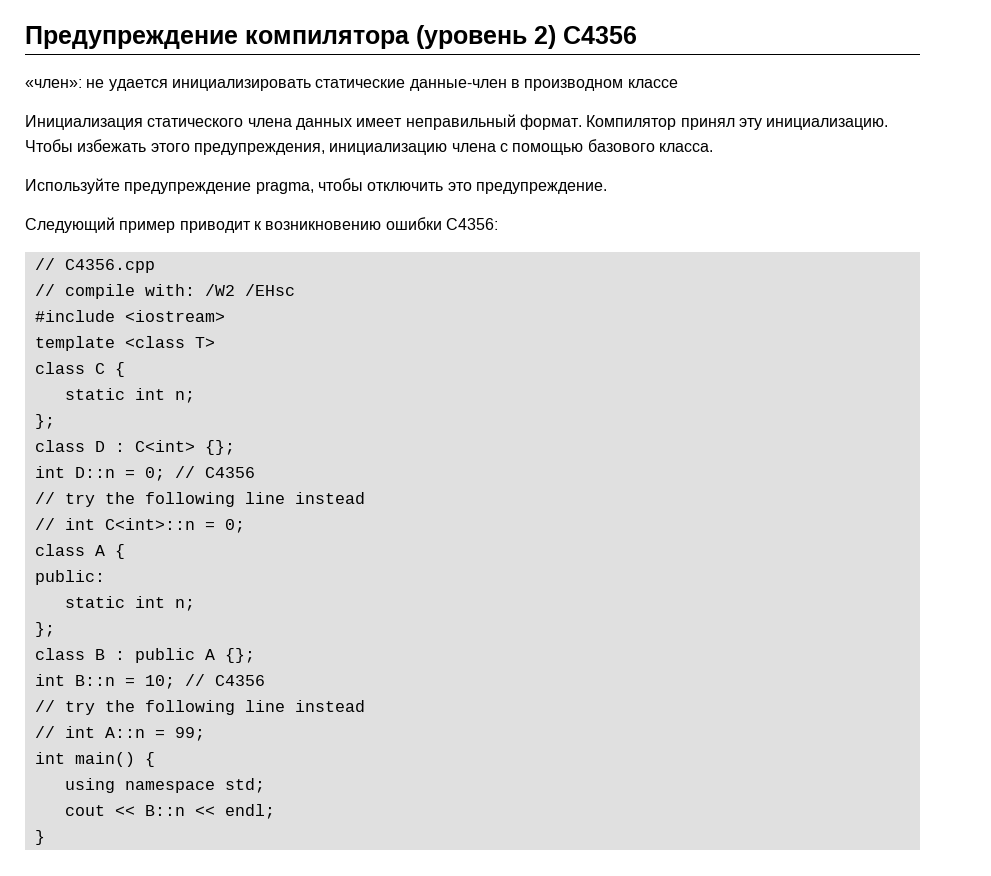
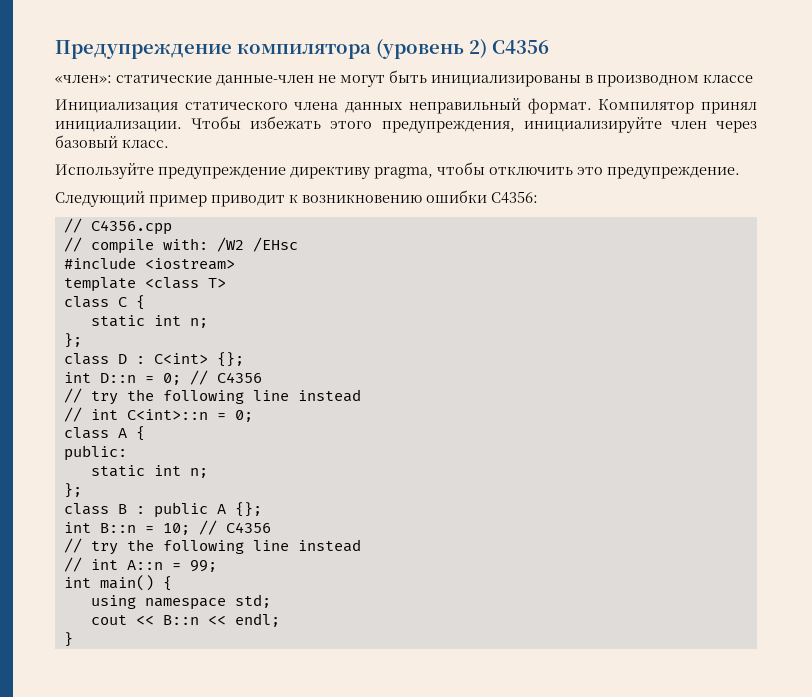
- «член»: не удается инициализировать статические данные-член в производном классе
+ «член»: статические данные-член не могут быть инициализированы в производном классе
- Инициализация статического члена данных имеет неправильный формат.
+ Инициализация статического члена данных неправильный формат.
- Компилятор принял эту инициализацию.
+ Компилятор принял инициализации.
- Чтобы избежать этого предупреждения, инициализацию члена с помощью базового класса.
+ Чтобы избежать этого предупреждения, инициализируйте член через базовый класс.
- Используйте предупреждение pragma, чтобы отключить это предупреждение.
+ Используйте предупреждение директиву pragma, чтобы отключить это предупреждение.

